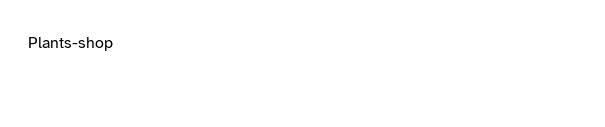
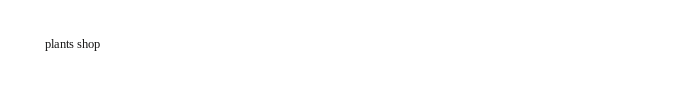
- Plants-shop
+ plants shop

